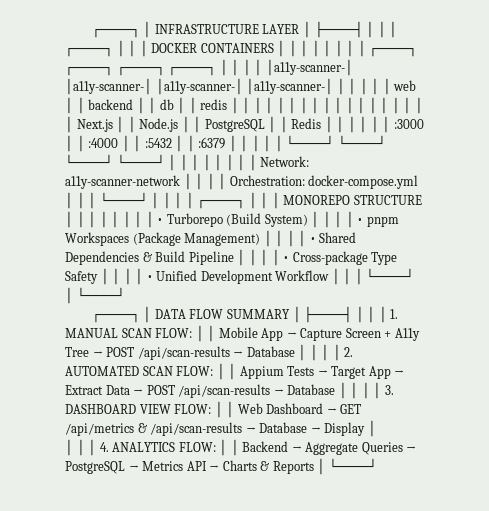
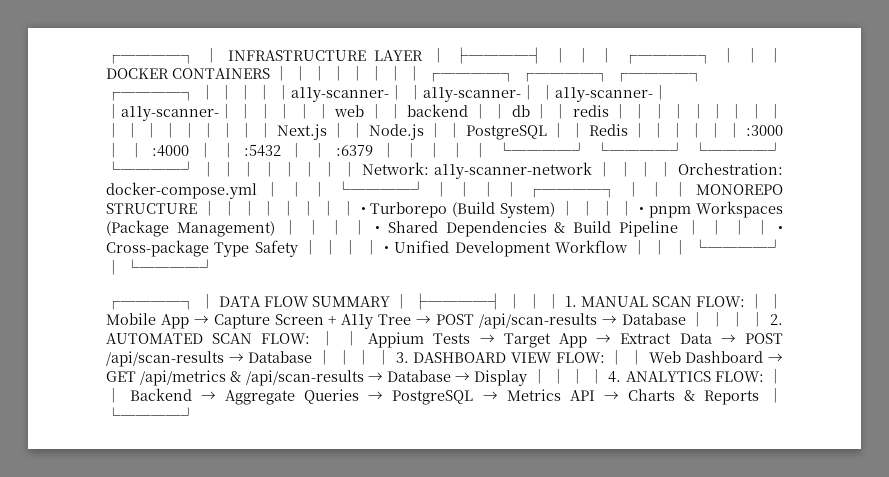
- │ │ Web Dashboard → GET /api/metrics & /api/scan-results → Database → Display │
- │ │ │ 4. ANALYTICS FLOW:
+ │ │ Web Dashboard → GET /api/metrics & /api/scan-results → Database → Display │ │ │ │ 4. ANALYTICS FLOW:

